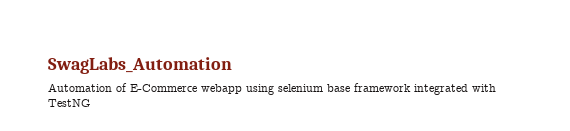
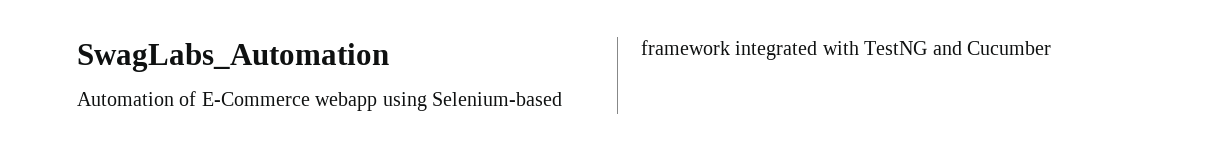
- Automation of E-Commerce webapp using selenium base framework integrated with TestNG
+ Automation of E-Commerce webapp using Selenium-based framework integrated with TestNG and Cucumber

